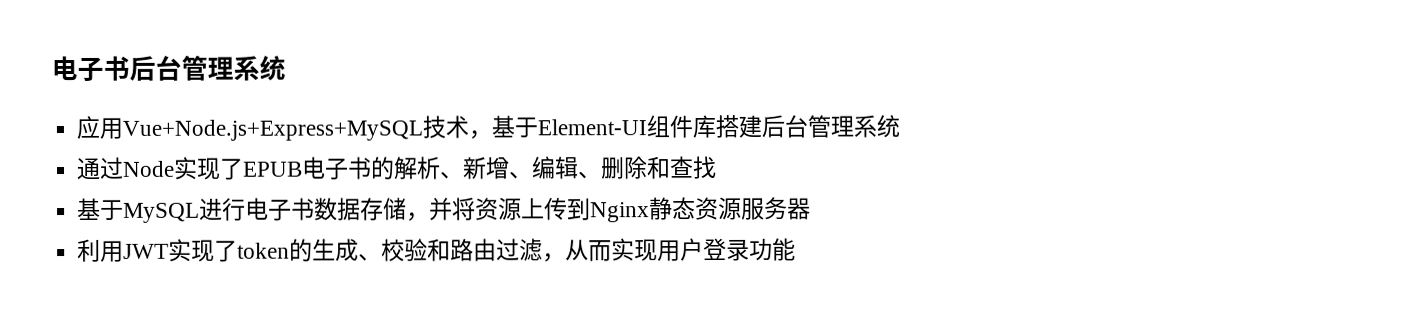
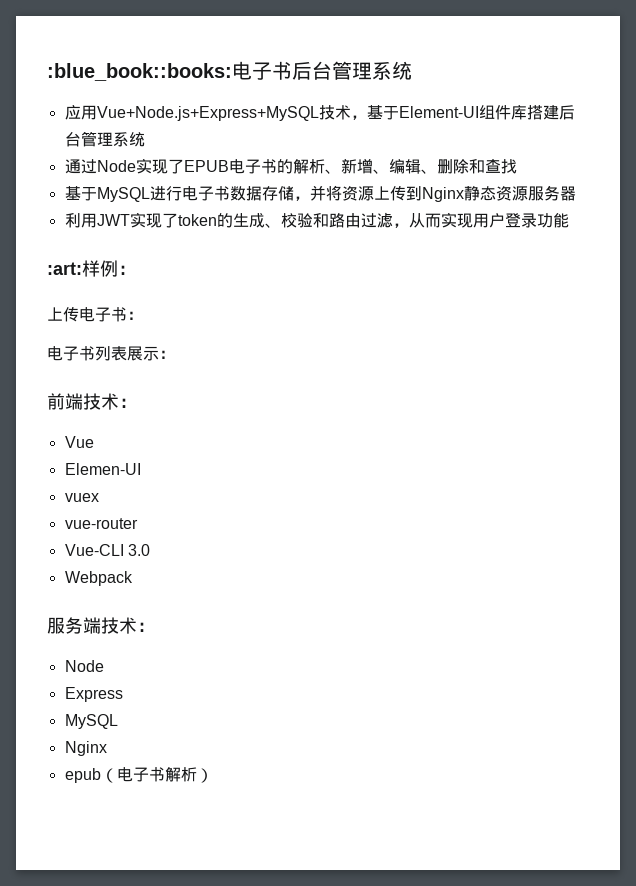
- 电子书后台管理系统
+ :blue_book::books:电子书后台管理系统
+ :art:样例：
+ 上传电子书：
+ 电子书列表展示：
+ 前端技术：
+ Vue
+ Elemen-UI
+ vuex
+ vue-router
+ Vue-CLI 3.0
+ Webpack
+ 服务端技术：
+ Node
+ Express
+ MySQL
+ Nginx
+ epub（电子书解析）

